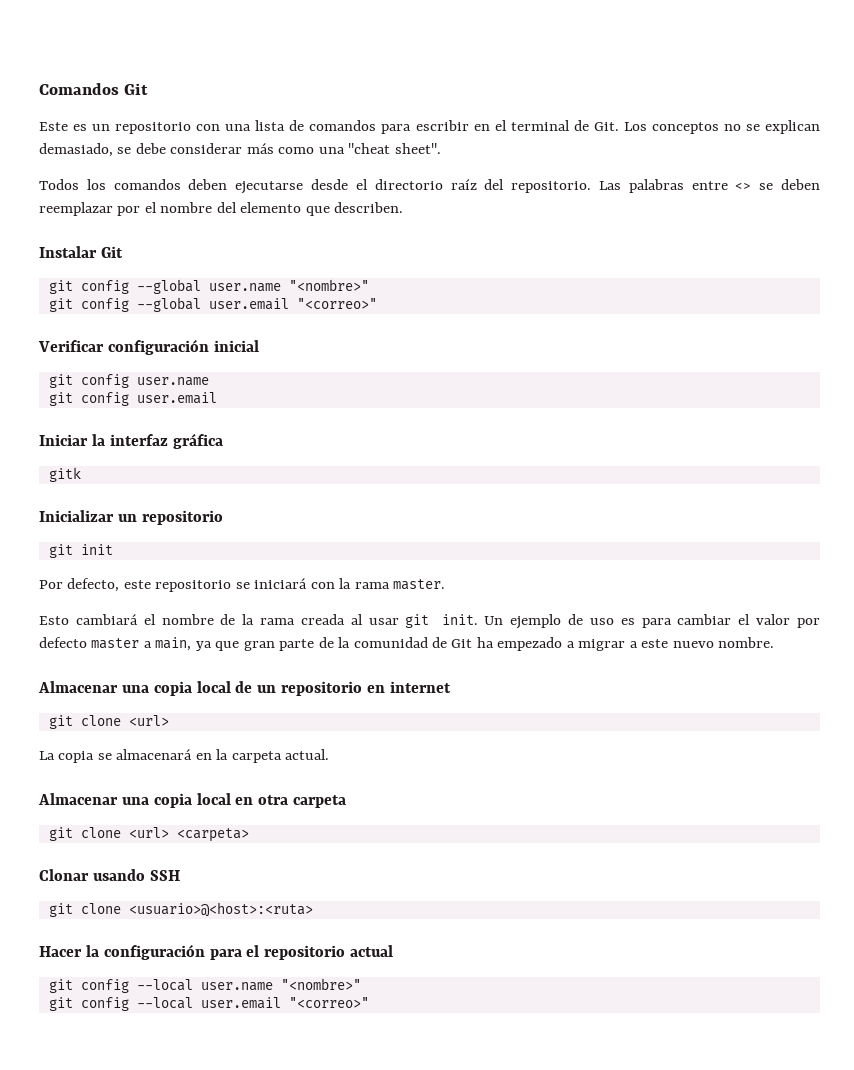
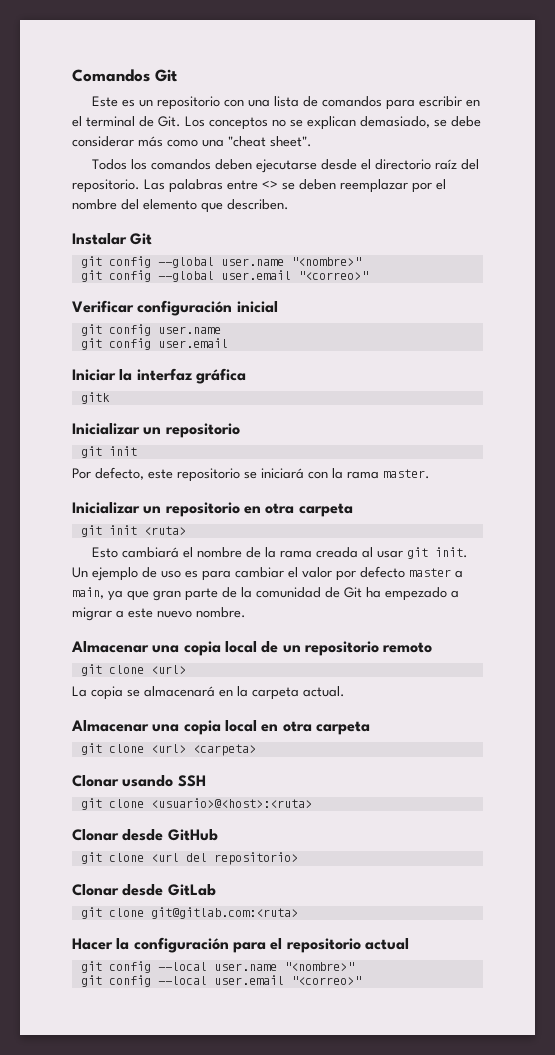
+ Inicializar un repositorio en otra carpeta
+ git init <ruta>
- Almacenar una copia local de un repositorio en internet
+ Almacenar una copia local de un repositorio remoto
+ Clonar desde GitHub
+ git clone <url del repositorio>
+ Clonar desde GitLab
+ git clone git@gitlab.com:<ruta>

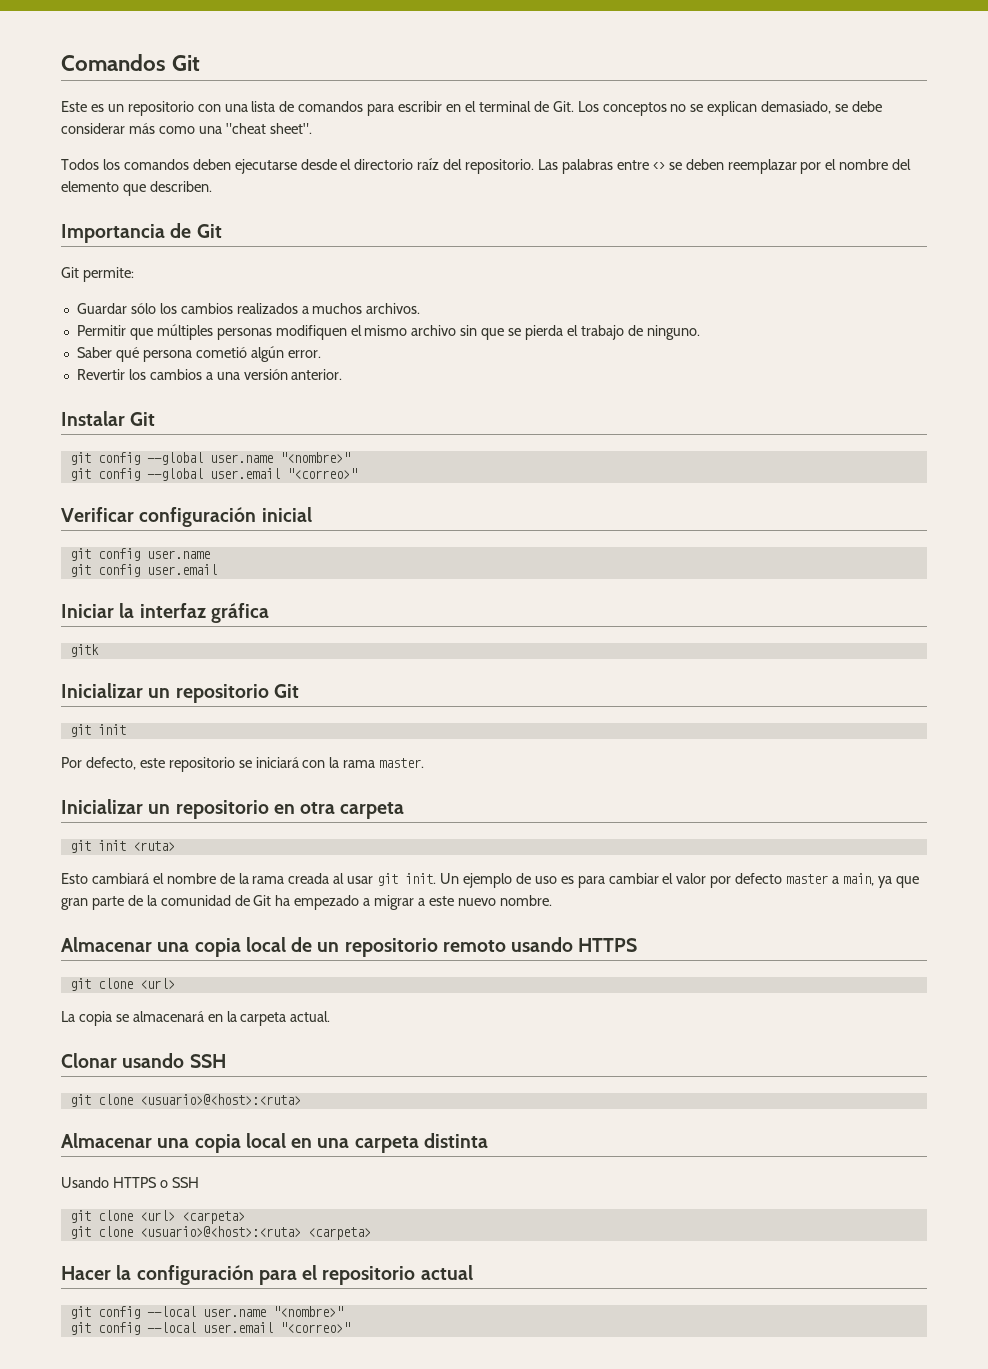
+ Importancia de Git
+ Git permite:
+ Guardar sólo los cambios realizados a muchos archivos.
+ Permitir que múltiples personas modifiquen el mismo archivo sin que se pierda el trabajo de ninguno.
+ Saber qué persona cometió algún error.
+ Revertir los cambios a una versión anterior.
  gitk
- Inicializar un repositorio
+ Inicializar un repositorio Git
- Almacenar una copia local de un repositorio remoto
+ Almacenar una copia local de un repositorio remoto usando HTTPS
- Almacenar una copia local en otra carpeta
- git clone <url> <carpeta>
- Clonar desde GitHub
- git clone <url del repositorio>
- Clonar desde GitLab
- git clone git@gitlab.com:<ruta>
+ Almacenar una copia local en una carpeta distinta
+ Usando HTTPS o SSH
+ git clone <url> <carpeta>
+ git clone <usuario>@<host>:<ruta> <carpeta>

